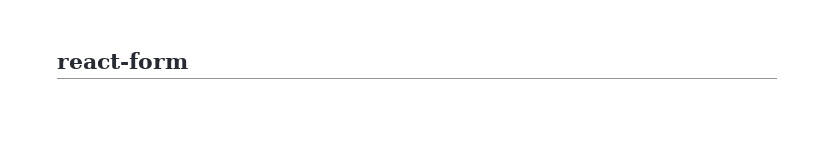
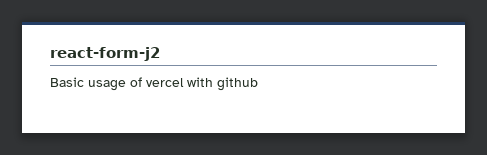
- react-form
+ react-form-j2
+ Basic usage of vercel with github

